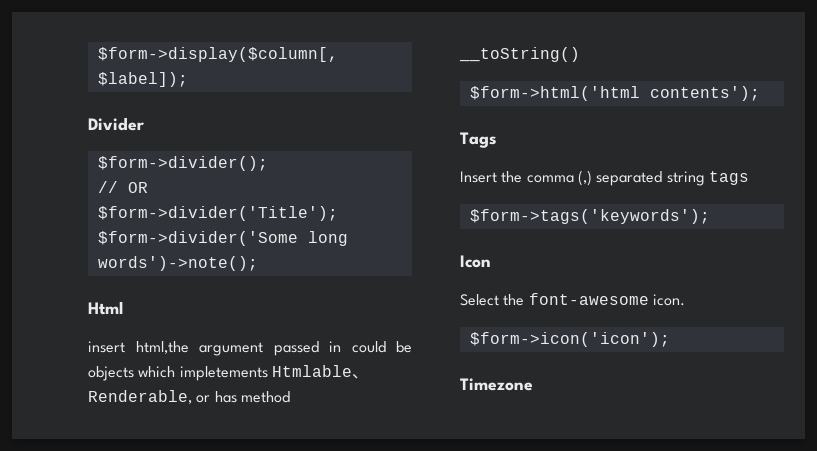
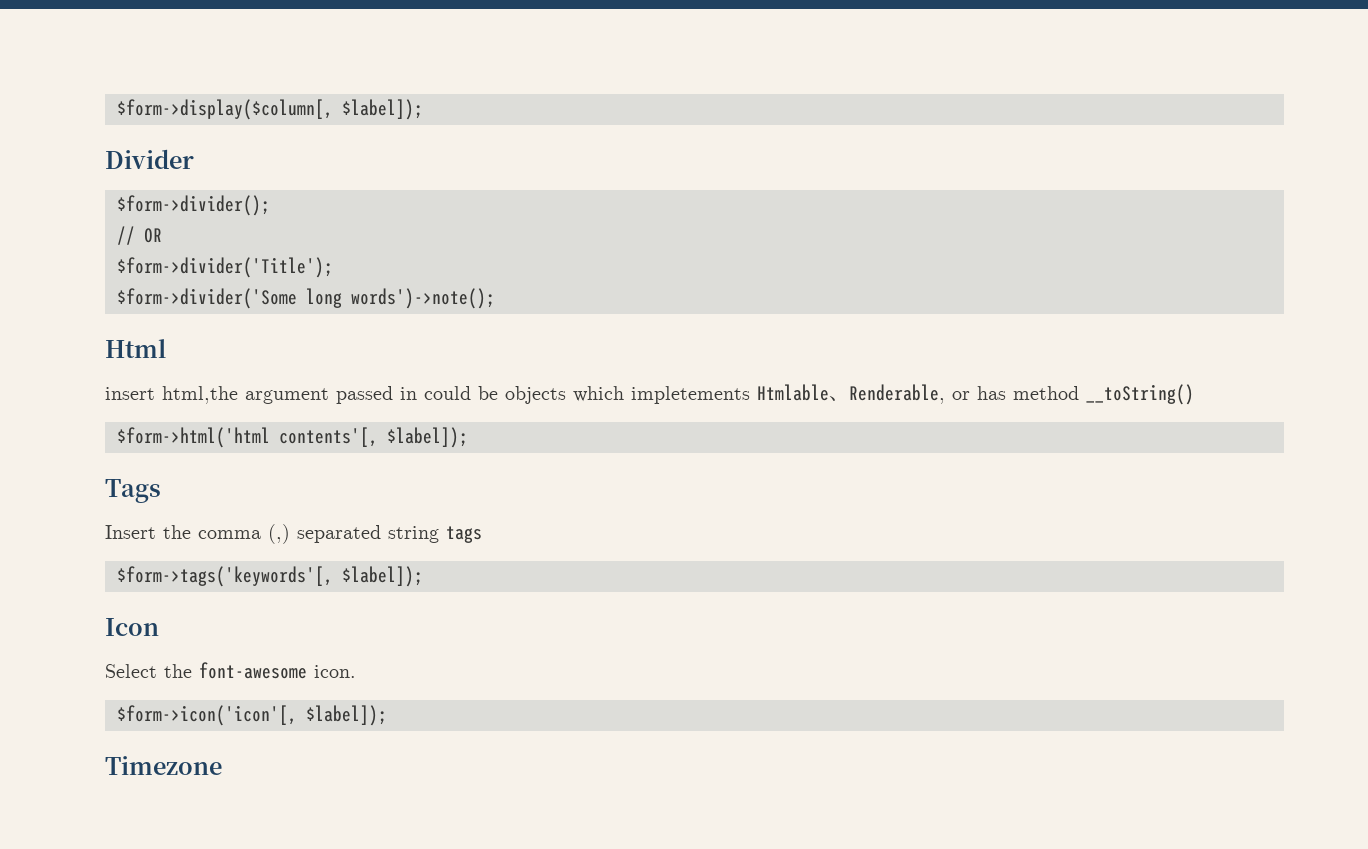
- $form->html('html contents');
+ $form->html('html contents'[, $label]);
- $form->tags('keywords');
+ $form->tags('keywords'[, $label]);
- $form->icon('icon');
+ $form->icon('icon'[, $label]);

